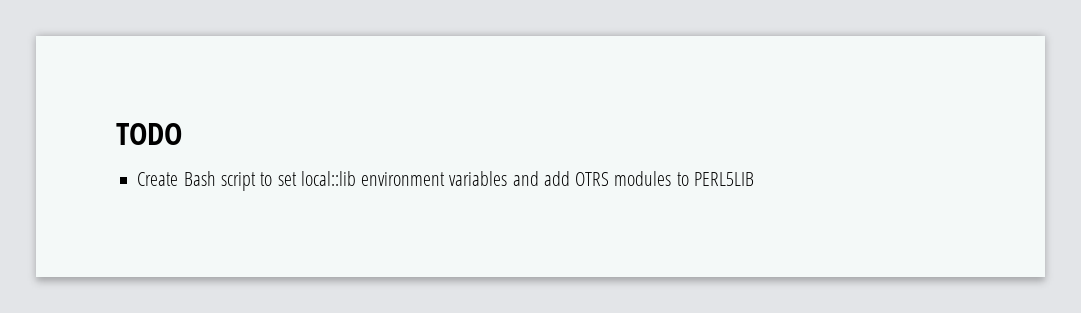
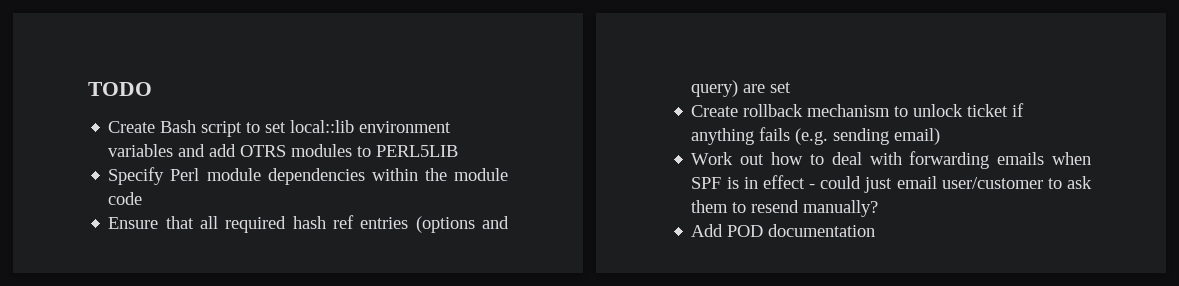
+ Specify Perl module dependencies within the module code
+ Ensure that all required hash ref entries (options and query) are set
+ Create rollback mechanism to unlock ticket if anything fails (e.g. sending email)
+ Work out how to deal with forwarding emails when SPF is in effect - could just email user/customer to ask them to resend manually?
+ Add POD documentation

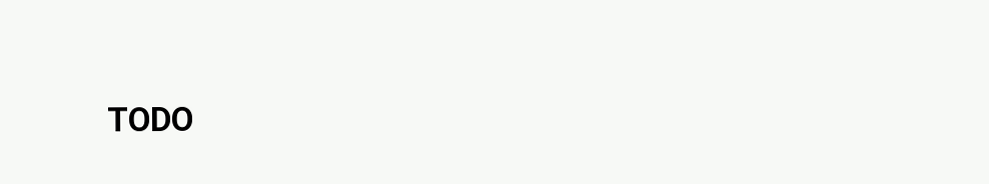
- Create Bash script to set local::lib environment variables and add OTRS modules to PERL5LIB
- Specify Perl module dependencies within the module code
- Ensure that all required hash ref entries (options and query) are set
- Create rollback mechanism to unlock ticket if anything fails (e.g. sending email)
- Work out how to deal with forwarding emails when SPF is in effect - could just email user/customer to ask them to resend manually?
- Add POD documentation

